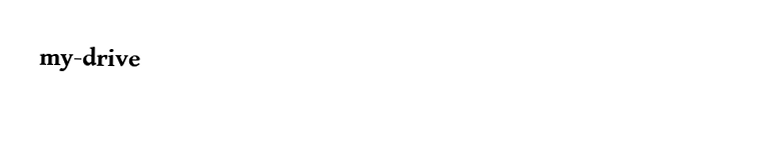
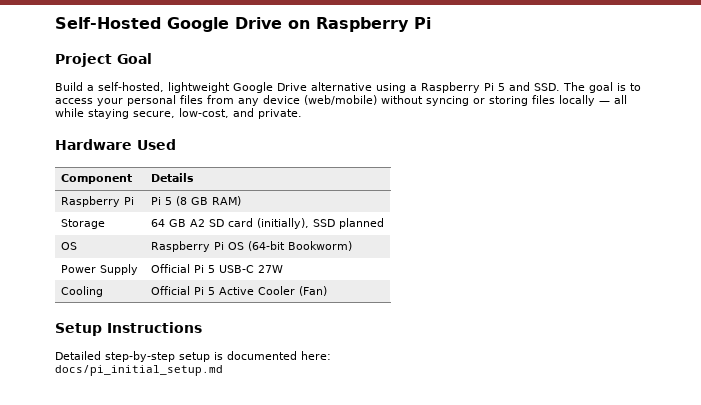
- my-drive
+ Self-Hosted Google Drive on Raspberry Pi
+ Project Goal
+ Build a self-hosted, lightweight Google Drive alternative using a Raspberry Pi 5 and SSD. The goal is to access your personal files from any device (web/mobile) without syncing or storing files locally — all while staying secure, low-cost, and private.
+ Hardware Used
+ Component | Details
+ Raspberry Pi | Pi 5 (8 GB RAM)
+ Storage | 64 GB A2 SD card (initially), SSD planned
+ OS | Raspberry Pi OS (64-bit Bookworm)
+ Power Supply | Official Pi 5 USB-C 27W
+ Cooling | Official Pi 5 Active Cooler (Fan)
+ Setup Instructions
+ Detailed step-by-step setup is documented here:
+ docs/pi_initial_setup.md

